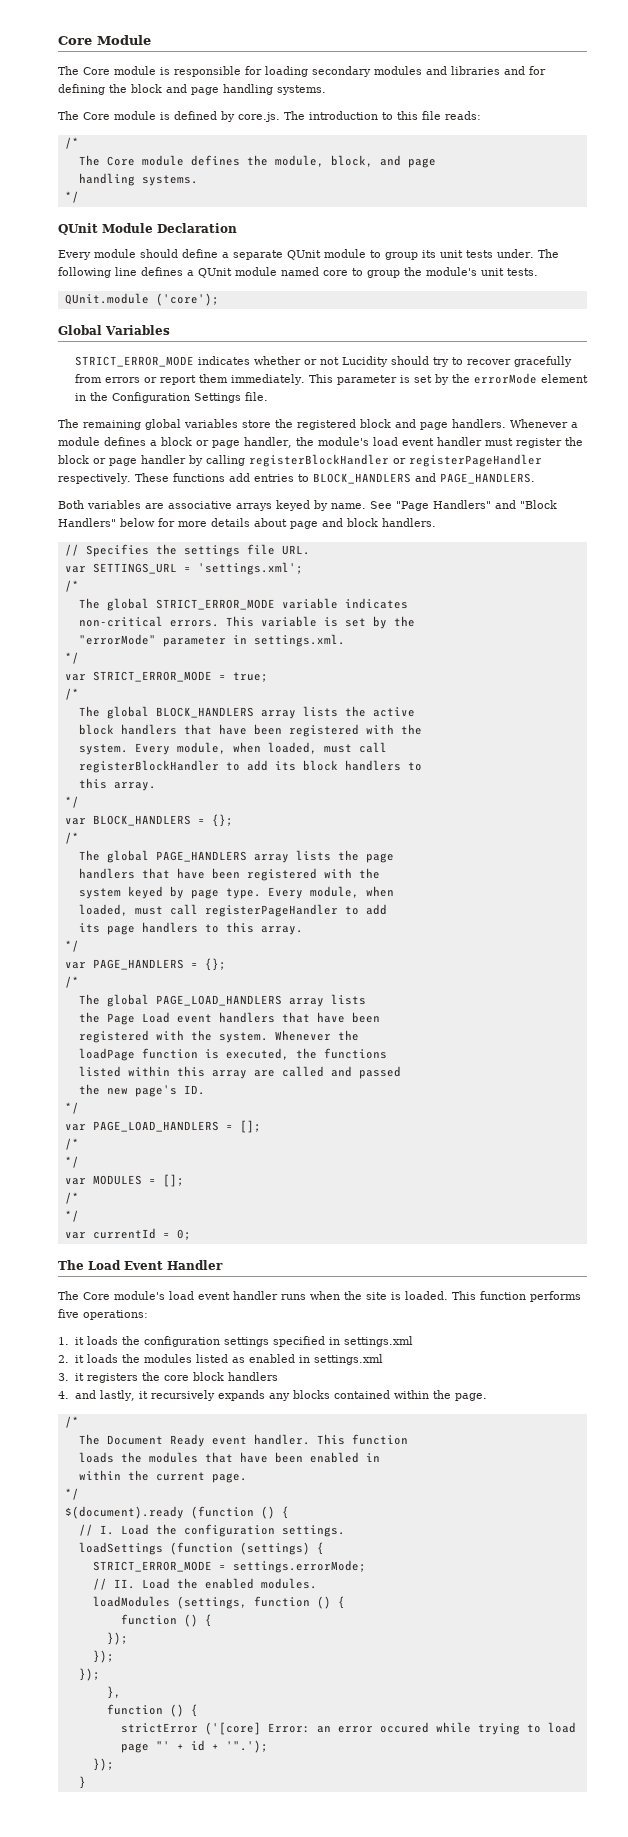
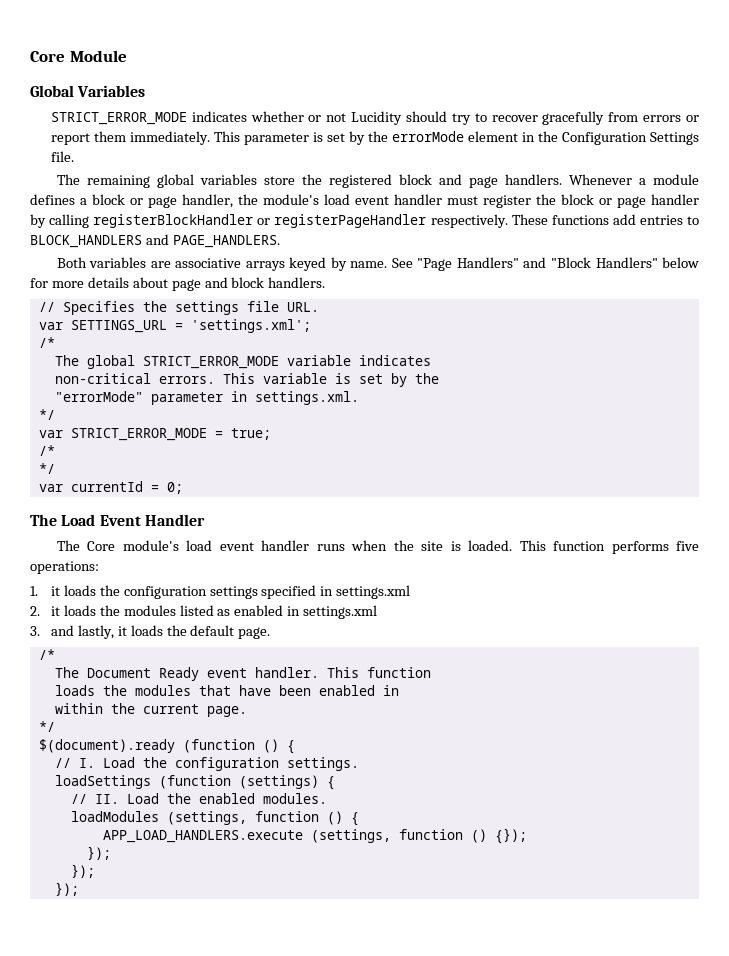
- The Core module is responsible for loading secondary modules and libraries and for defining the block and page handling systems.
- The Core module is defined by core.js. The introduction to this file reads:
- /*
- The Core module defines the module, block, and page
- handling systems.
- */
- QUnit Module Declaration
- Every module should define a separate QUnit module to group its unit tests under. The following line defines a QUnit module named core to group the module's unit tests.
- QUnit.module ('core');
- The global BLOCK_HANDLERS array lists the active
- block handlers that have been registered with the
- system. Every module, when loaded, must call
- registerBlockHandler to add its block handlers to
- this array.
- */
- var BLOCK_HANDLERS = {};
- /*
- The global PAGE_HANDLERS array lists the page
- handlers that have been registered with the
- system keyed by page type. Every module, when
- loaded, must call registerPageHandler to add
- its page handlers to this array.
- */
- var PAGE_HANDLERS = {};
- /*
- The global PAGE_LOAD_HANDLERS array lists
- the Page Load event handlers that have been
- registered with the system. Whenever the
- loadPage function is executed, the functions
- listed within this array are called and passed
- the new page's ID.
- */
- var PAGE_LOAD_HANDLERS = [];
- /*
- */
- var MODULES = [];
- /*
- 3. it registers the core block handlers
- 4. and lastly, it recursively expands any blocks contained within the page.
+ 3. and lastly, it loads the default page.
- STRICT_ERROR_MODE = settings.errorMode;
  loadModules (settings, function () {
- function () {
+ APP_LOAD_HANDLERS.execute (settings, function () {});
- },
- function () {
- strictError ('[core] Error: an error occured while trying to load page "' + id + '".');
- });
- }

